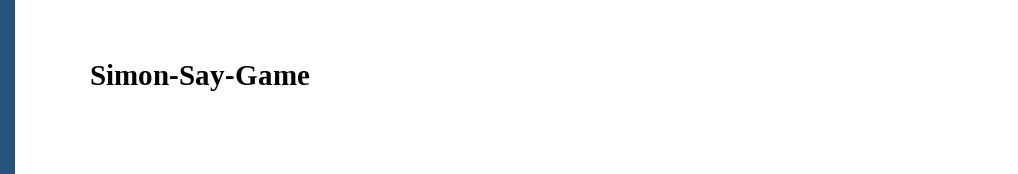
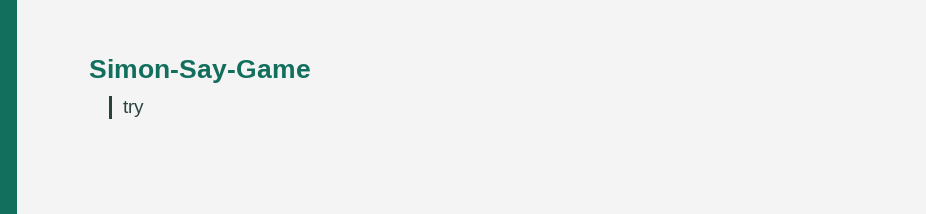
+ try

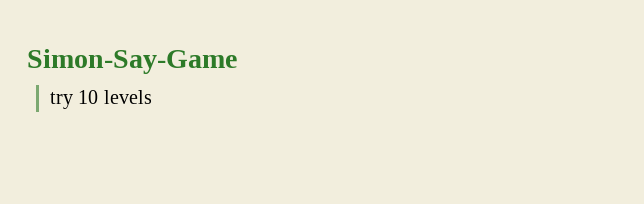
- try
+ try 10 levels

